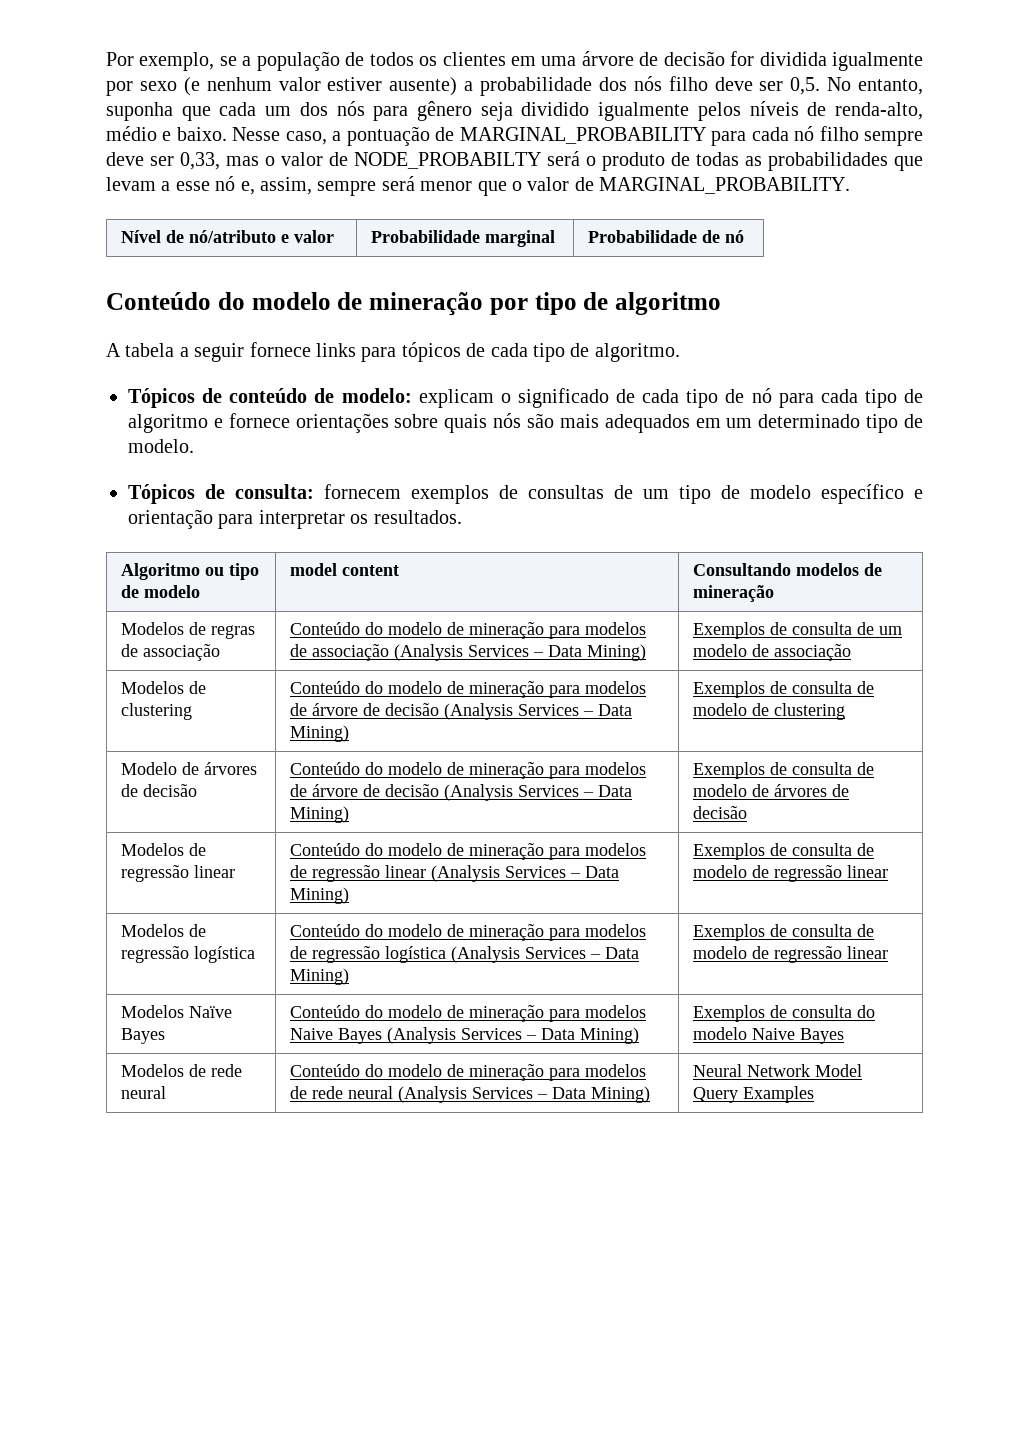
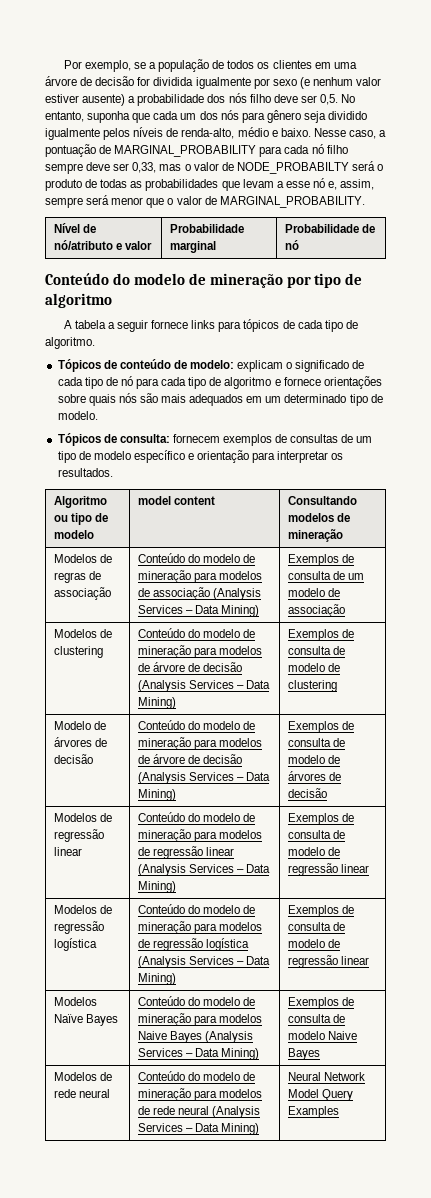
- Modelos Naïve Bayes | Conteúdo do modelo de mineração para modelos Naive Bayes (Analysis Services – Data Mining) | Exemplos de consulta do modelo Naive Bayes
+ Modelos Naïve Bayes | Conteúdo do modelo de mineração para modelos Naive Bayes (Analysis Services – Data Mining) | Exemplos de consulta de modelo Naive Bayes

